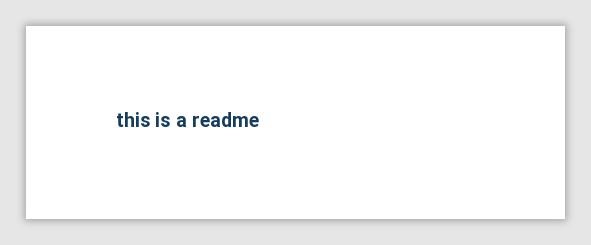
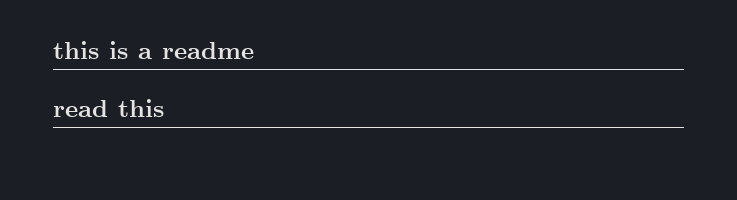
+ read this

